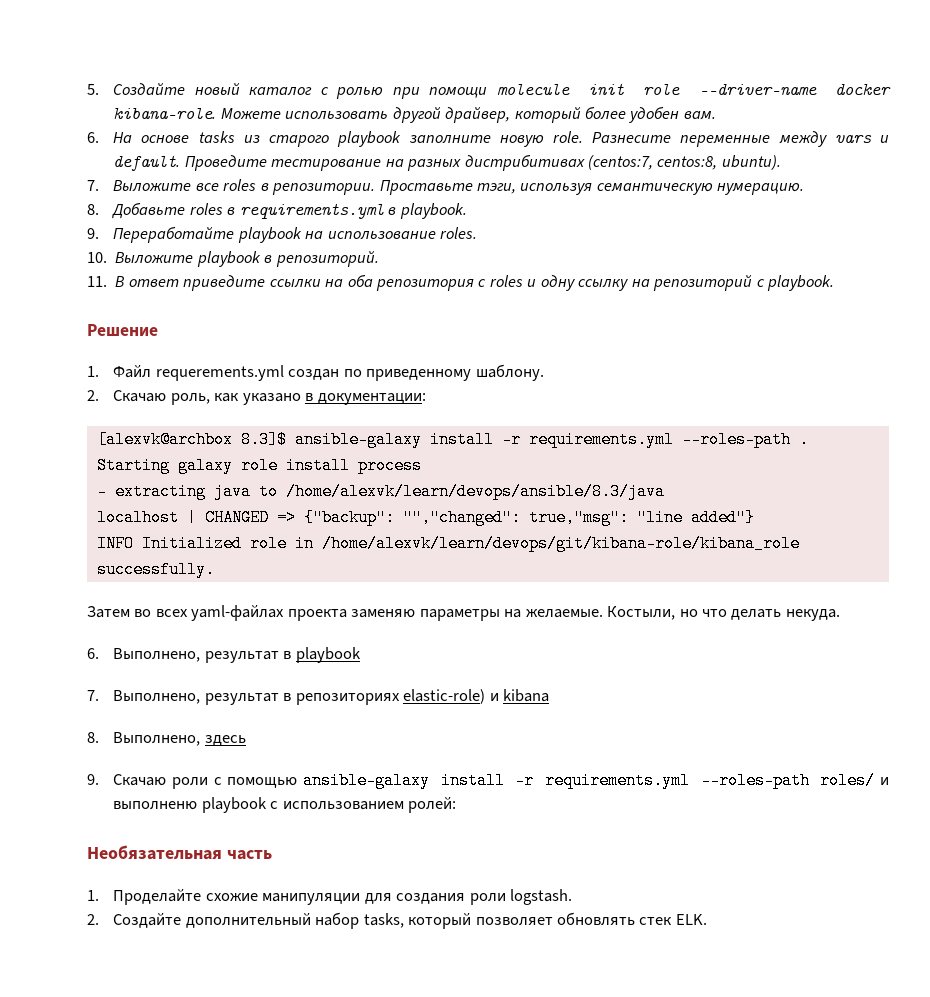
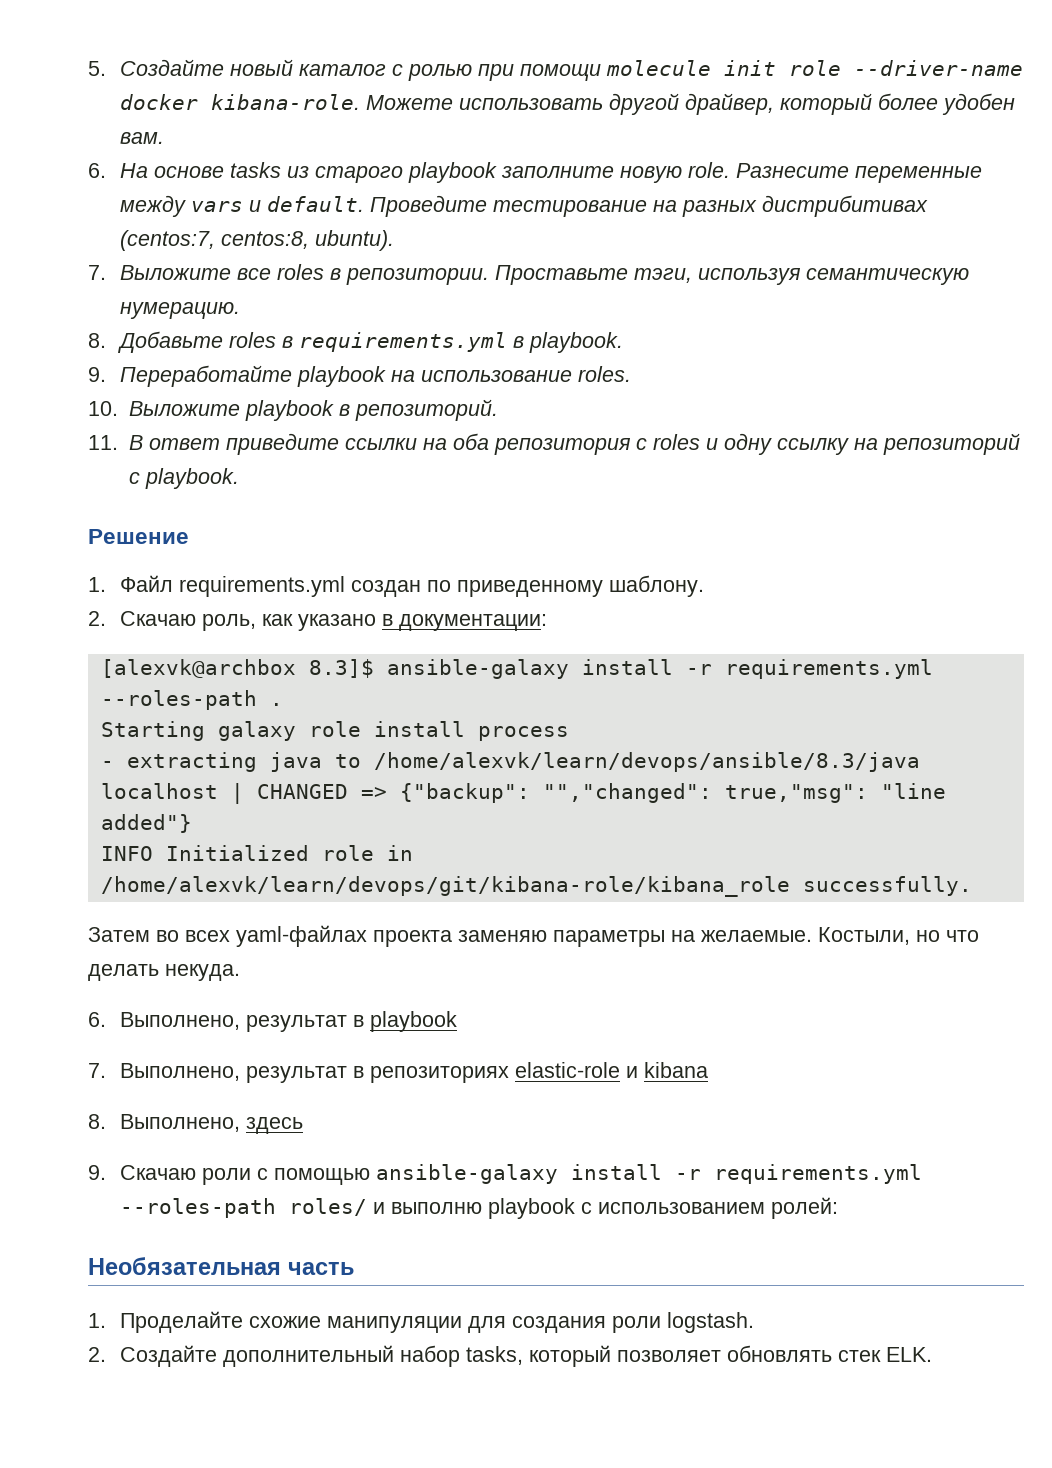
- 1. Файл requerements.yml создан по приведенному шаблону.
+ 1. Файл requirements.yml создан по приведенному шаблону.
- 7. Выполнено, результат в репозиториях elastic-role) и kibana
+ 7. Выполнено, результат в репозиториях elastic-role и kibana
- 9. Скачаю роли с помощью ansible-galaxy install -r requirements.yml --roles-path roles/ и выполненю playbook с использованием ролей:
+ 9. Скачаю роли с помощью ansible-galaxy install -r requirements.yml --roles-path roles/ и выполню playbook с использованием ролей:

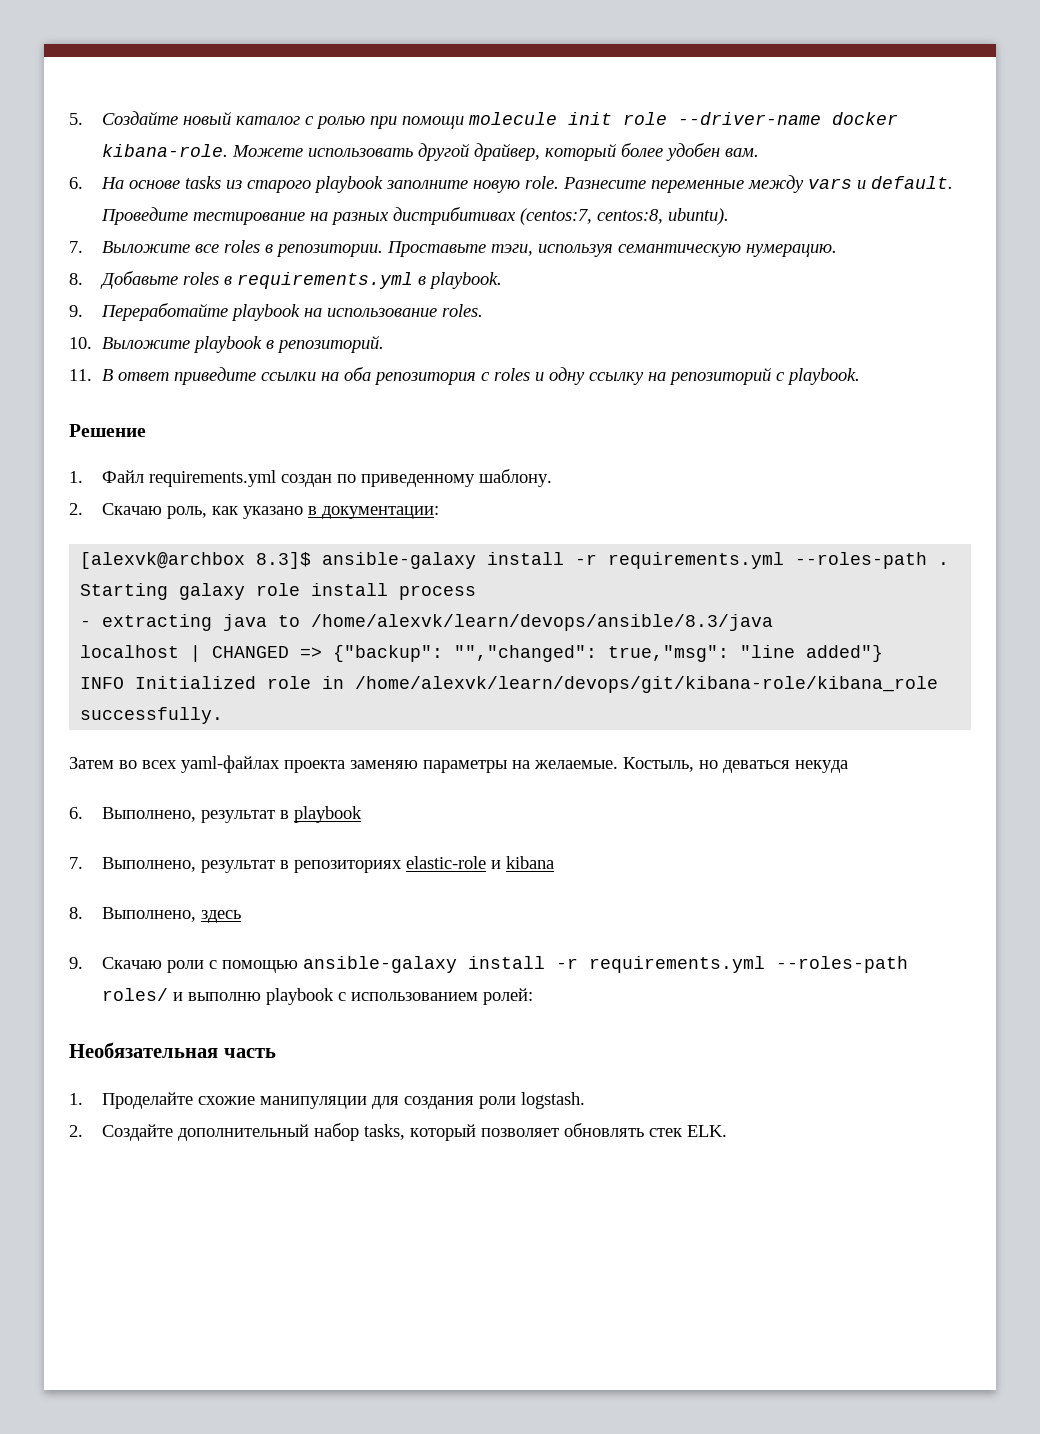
- Костыли, но что делать некуда.
+ Костыль, но деваться некуда

